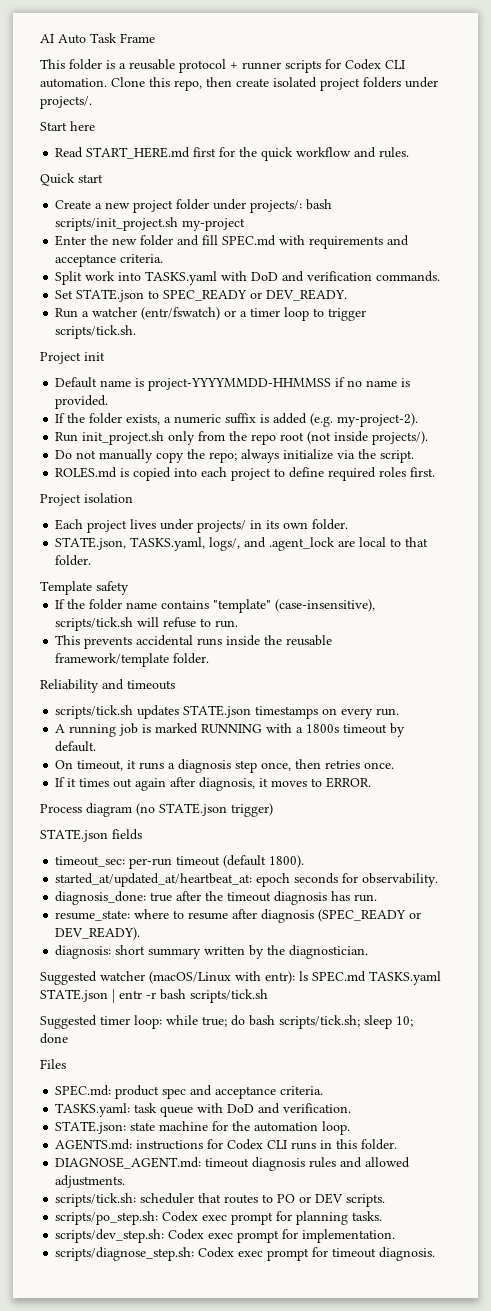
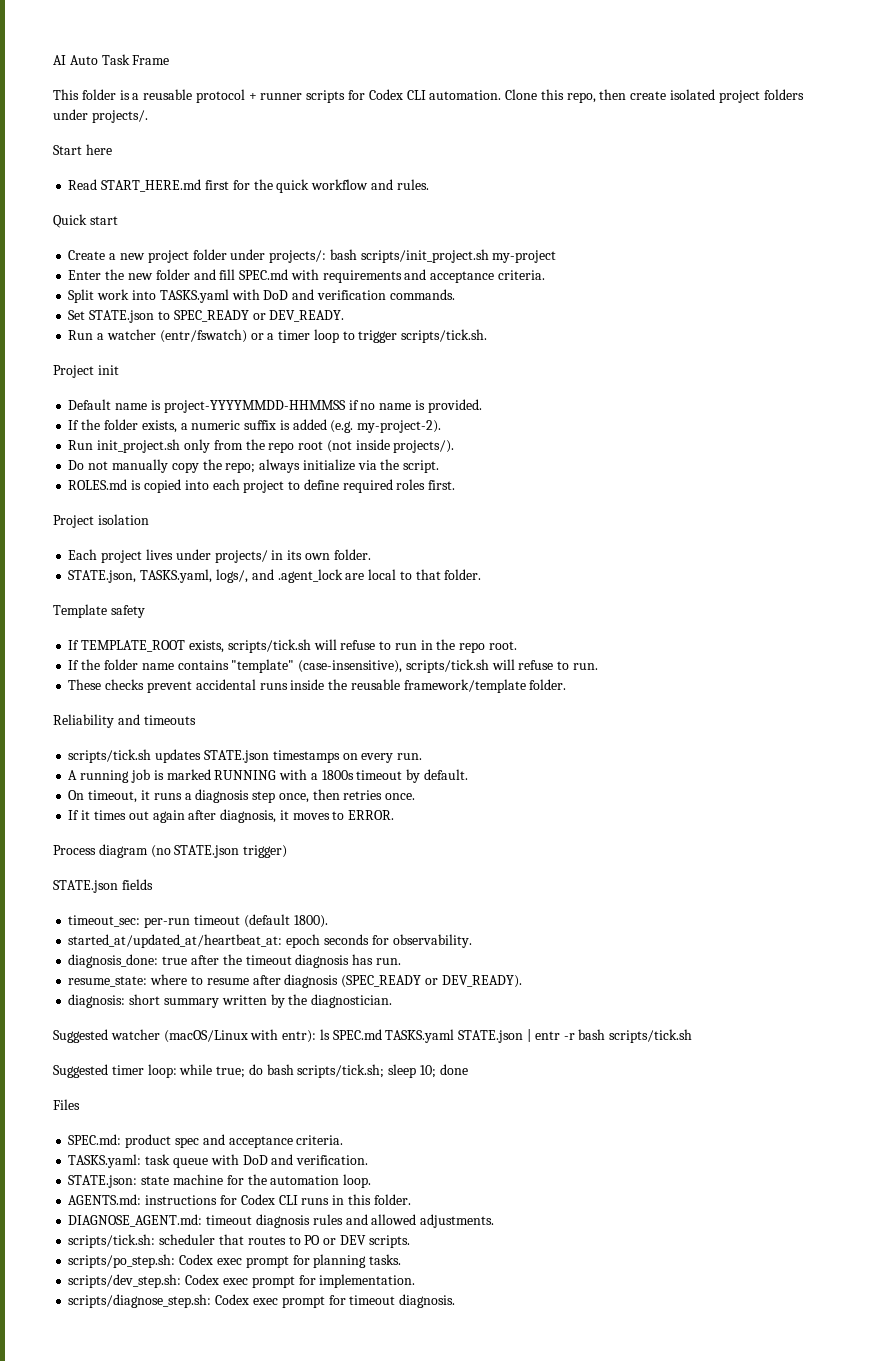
+ If TEMPLATE_ROOT exists, scripts/tick.sh will refuse to run in the repo root.
- This prevents accidental runs inside the reusable framework/template folder.
+ These checks prevent accidental runs inside the reusable framework/template folder.

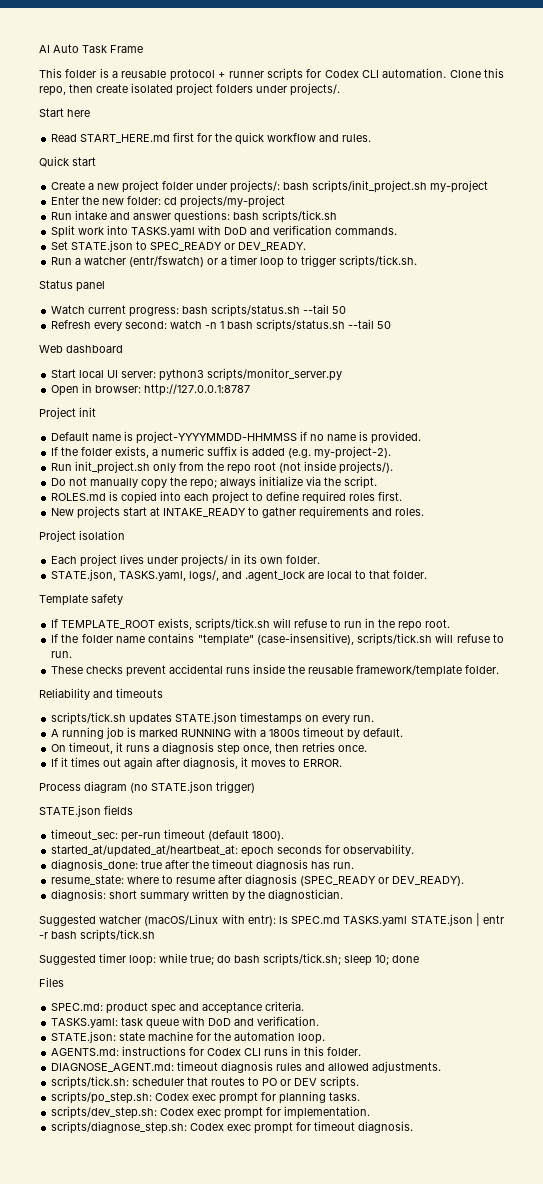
- Enter the new folder and fill SPEC.md with requirements and acceptance criteria.
+ Enter the new folder: cd projects/my-project
+ Run intake and answer questions: bash scripts/tick.sh
+ Status panel
+ Watch current progress: bash scripts/status.sh --tail 50
+ Refresh every second: watch -n 1 bash scripts/status.sh --tail 50
+ Web dashboard
+ Start local UI server: python3 scripts/monitor_server.py
+ Open in browser: http://127.0.0.1:8787
+ New projects start at INTAKE_READY to gather requirements and roles.

